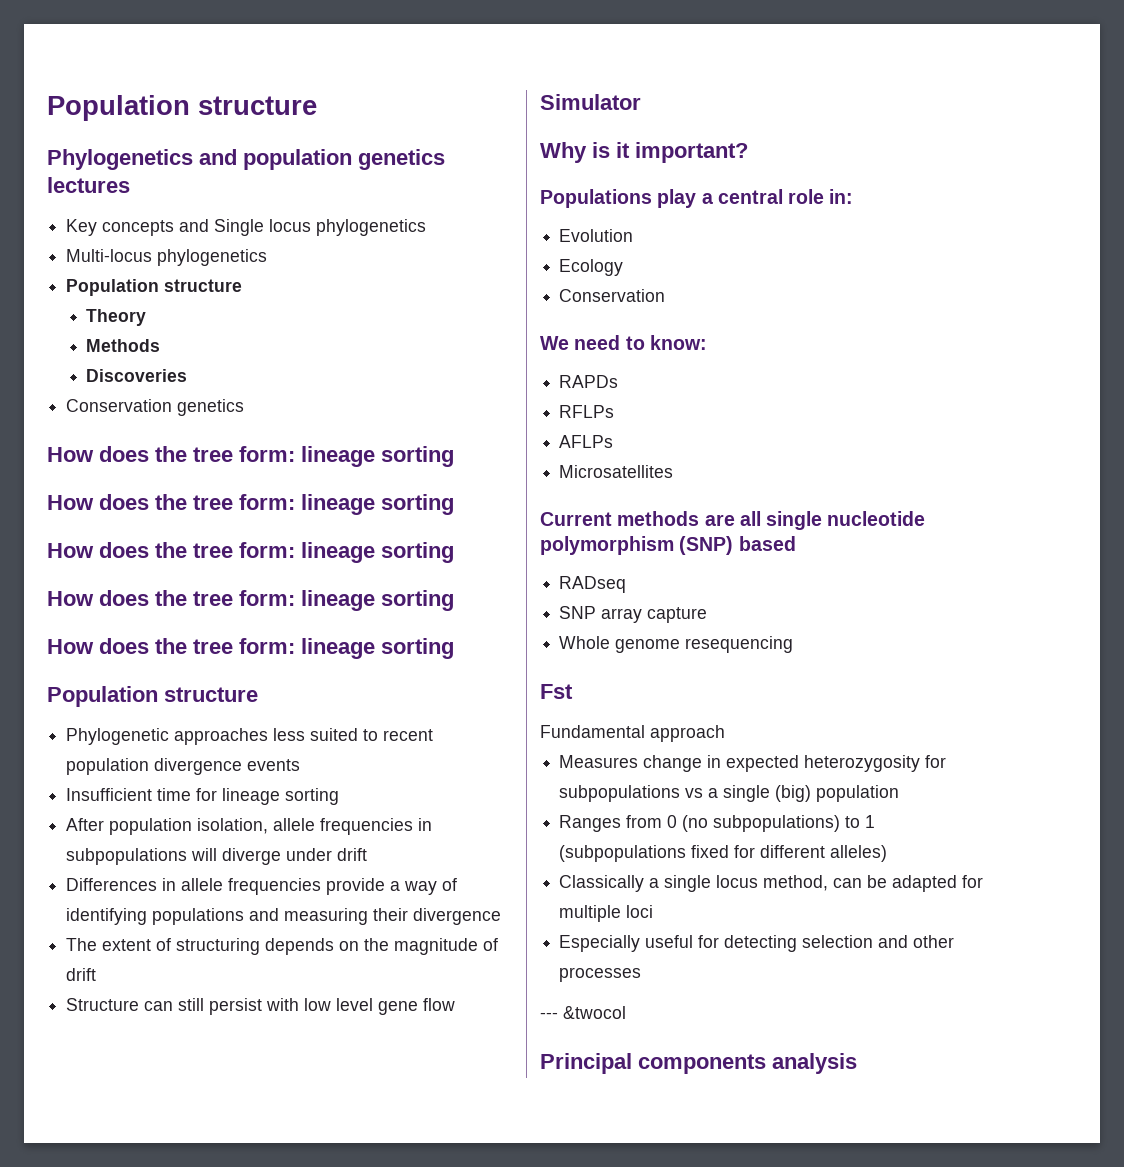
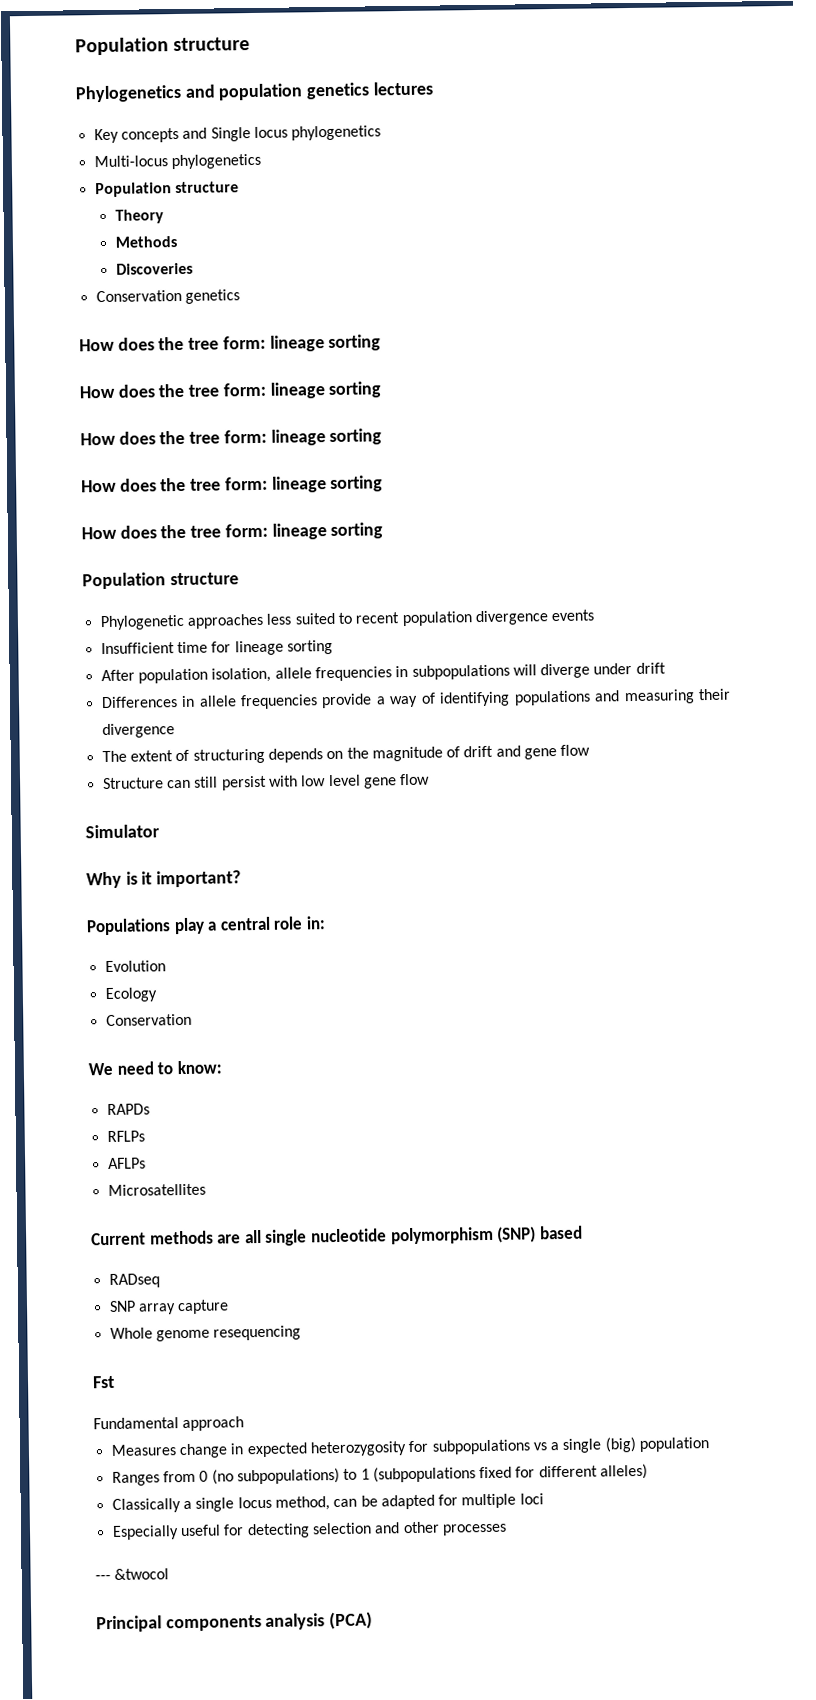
- The extent of structuring depends on the magnitude of drift
+ The extent of structuring depends on the magnitude of drift and gene flow
- Principal components analysis
+ Principal components analysis (PCA)

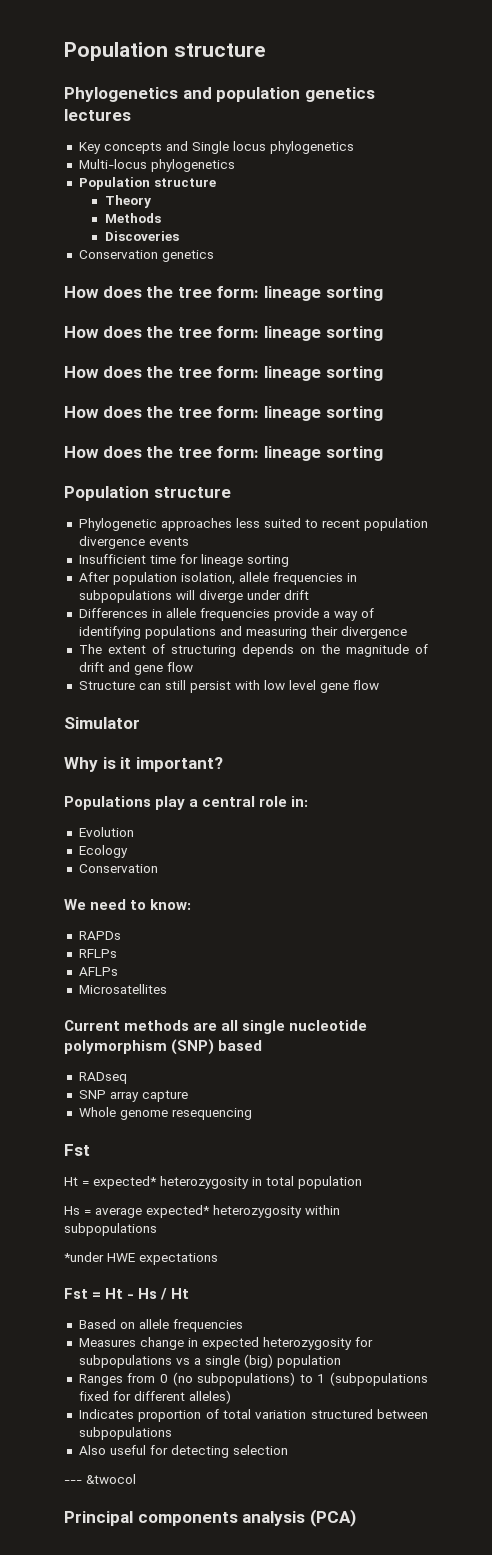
- Fundamental approach
+ Ht = expected* heterozygosity in total population
+ Hs = average expected* heterozygosity within subpopulations
+ *under HWE expectations
+ Fst = Ht - Hs / Ht
+ Based on allele frequencies
- Classically a single locus method, can be adapted for multiple loci
- Especially useful for detecting selection and other processes
+ Indicates proportion of total variation structured between subpopulations
+ Also useful for detecting selection

